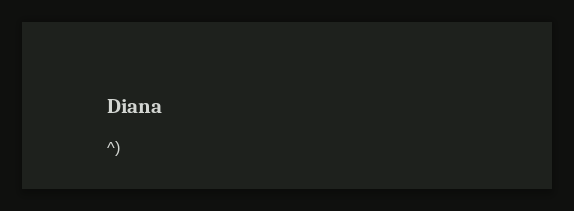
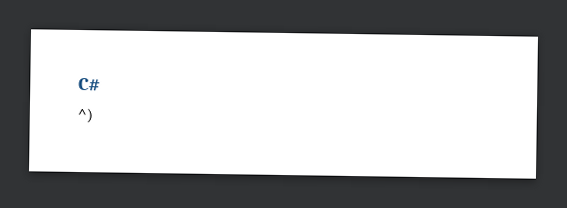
- Diana
+ C#

